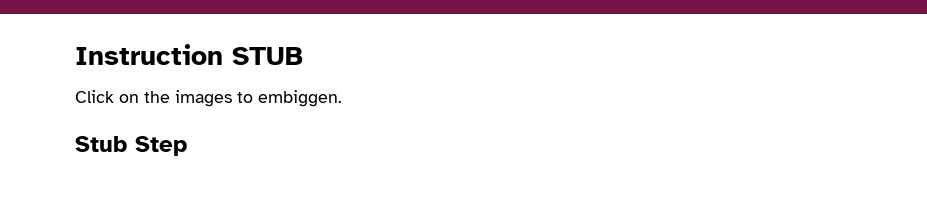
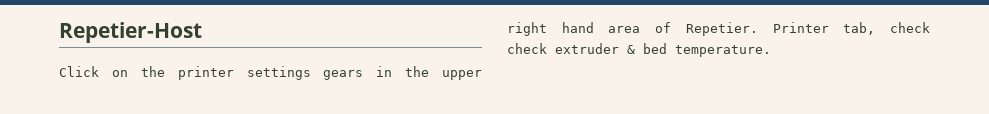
- Instruction STUB
+ Repetier-Host
- Click on the images to embiggen.
- Stub Step
+ Click on the printer settings gears in the upper right hand area of Repetier. Printer tab, check check extruder & bed temperature.

